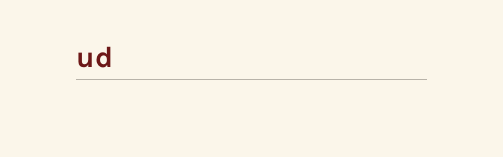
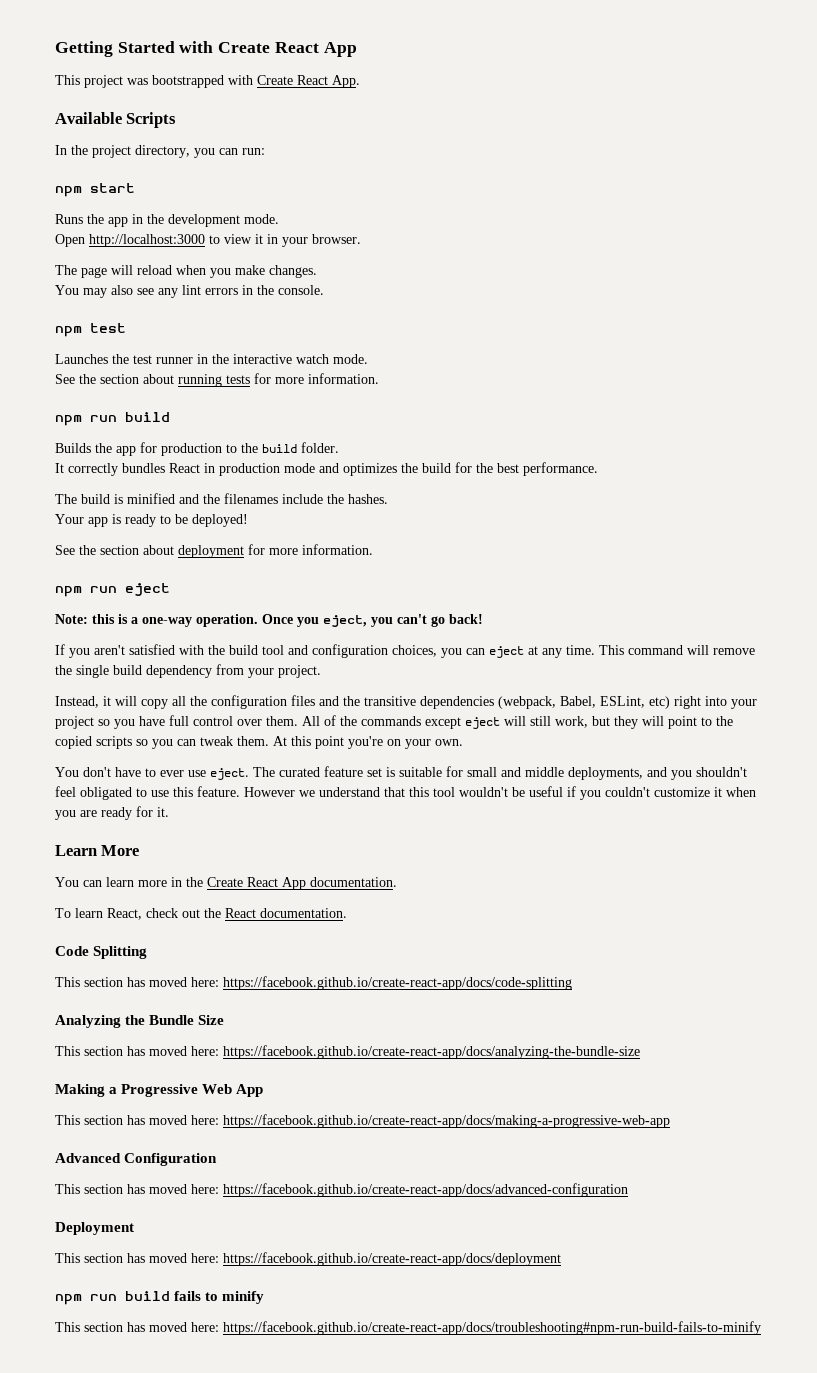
- ud
+ Getting Started with Create React App
+ This project was bootstrapped with Create React App.
+ Available Scripts
+ In the project directory, you can run:
+ npm start
+ Runs the app in the development mode.
+ Open http://localhost:3000 to view it in your browser.
+ The page will reload when you make changes.
+ You may also see any lint errors in the console.
+ npm test
+ Launches the test runner in the interactive watch mode.
+ See the section about running tests for more information.
+ npm run build
+ Builds the app for production to the build folder.
+ It correctly bundles React in production mode and optimizes the build for the best performance.
+ The build is minified and the filenames include the hashes.
+ Your app is ready to be deployed!
+ See the section about deployment for more information.
+ npm run eject
+ Note: this is a one-way operation. Once you eject, you can't go back!
+ If you aren't satisfied with the build tool and configuration choices, you can eject at any time. This command will remove the single build dependency from your project.
+ Instead, it will copy all the configuration files and the transitive dependencies (webpack, Babel, ESLint, etc) right into your project so you have full control over them. All of the commands except eject will still work, but they will point to the copied scripts so you can tweak them. At this point you're on your own.
+ You don't have to ever use eject. The curated feature set is suitable for small and middle deployments, and you shouldn't feel obligated to use this feature. However we understand that this tool wouldn't be useful if you couldn't customize it when you are ready for it.
+ Learn More
+ You can learn more in the Create React App documentation.
+ To learn React, check out the React documentation.
+ Code Splitting
+ This section has moved here: https://facebook.github.io/create-react-app/docs/code-splitting
+ Analyzing the Bundle Size
+ This section has moved here: https://facebook.github.io/create-react-app/docs/analyzing-the-bundle-size
+ Making a Progressive Web App
+ This section has moved here: https://facebook.github.io/create-react-app/docs/making-a-progressive-web-app
+ Advanced Configuration
+ This section has moved here: https://facebook.github.io/create-react-app/docs/advanced-configuration
+ Deployment
+ This section has moved here: https://facebook.github.io/create-react-app/docs/deployment
+ npm run build fails to minify
+ This section has moved here: https://facebook.github.io/create-react-app/docs/troubleshooting#npm-run-build-fails-to-minify

